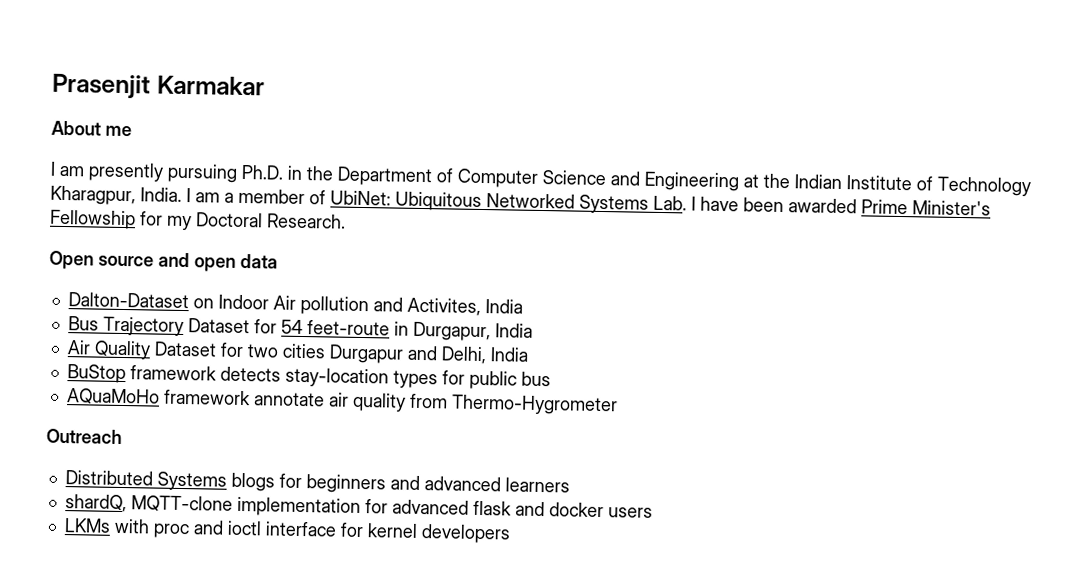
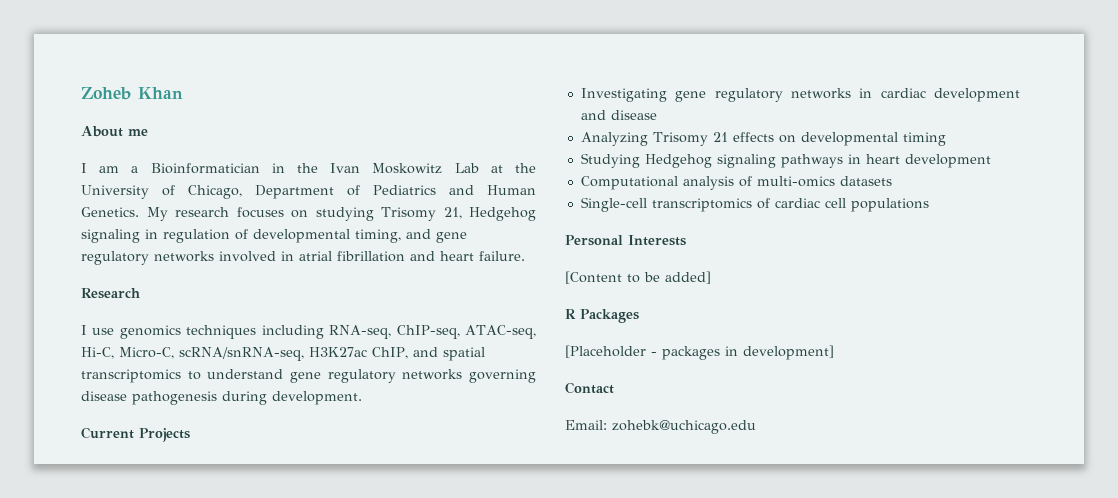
- Prasenjit Karmakar
+ Zoheb Khan
- I am presently pursuing Ph.D. in the Department of Computer Science and Engineering at the Indian Institute of Technology Kharagpur, India. I am a member of UbiNet: Ubiquitous Networked Systems Lab. I have been awarded Prime Minister's Fellowship for my Doctoral Research.
- Open source and open data
- Dalton-Dataset on Indoor Air pollution and Activites, India
- Bus Trajectory Dataset for 54 feet-route in Durgapur, India
- Air Quality Dataset for two cities Durgapur and Delhi, India
- BuStop framework detects stay-location types for public bus
- AQuaMoHo framework annotate air quality from Thermo-Hygrometer
- Outreach
- Distributed Systems blogs for beginners and advanced learners
- shardQ, MQTT-clone implementation for advanced flask and docker users
- LKMs with proc and ioctl interface for kernel developers
+ I am a Bioinformatician in the Ivan Moskowitz Lab at the University of Chicago, Department of Pediatrics and Human Genetics. My research focuses on studying Trisomy 21, Hedgehog signaling in regulation of developmental timing, and gene regulatory networks involved in atrial fibrillation and heart failure.
+ Research
+ I use genomics techniques including RNA-seq, ChIP-seq, ATAC-seq, Hi-C, Micro-C, scRNA/snRNA-seq, H3K27ac ChIP, and spatial transcriptomics to understand gene regulatory networks governing disease pathogenesis during development.
+ Current Projects
+ Investigating gene regulatory networks in cardiac development and disease
+ Analyzing Trisomy 21 effects on developmental timing
+ Studying Hedgehog signaling pathways in heart development
+ Computational analysis of multi-omics datasets
+ Single-cell transcriptomics of cardiac cell populations
+ Personal Interests
+ [Content to be added]
+ R Packages
+ [Placeholder - packages in development]
+ Contact
+ Email: zohebk@uchicago.edu

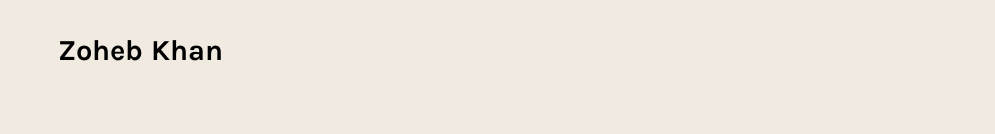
- About me
- I am a Bioinformatician in the Ivan Moskowitz Lab at the University of Chicago, Department of Pediatrics and Human Genetics. My research focuses on studying Trisomy 21, Hedgehog signaling in regulation of developmental timing, and gene regulatory networks involved in atrial fibrillation and heart failure.
- Research
- I use genomics techniques including RNA-seq, ChIP-seq, ATAC-seq, Hi-C, Micro-C, scRNA/snRNA-seq, H3K27ac ChIP, and spatial transcriptomics to understand gene regulatory networks governing disease pathogenesis during development.
- Current Projects
- Investigating gene regulatory networks in cardiac development and disease
- Analyzing Trisomy 21 effects on developmental timing
- Studying Hedgehog signaling pathways in heart development
- Computational analysis of multi-omics datasets
- Single-cell transcriptomics of cardiac cell populations
- Personal Interests
- [Content to be added]
- R Packages
- [Placeholder - packages in development]
- Contact
- Email: zohebk@uchicago.edu

